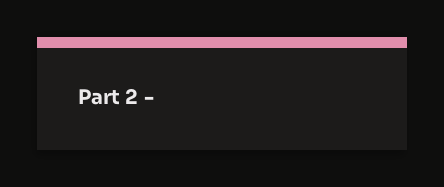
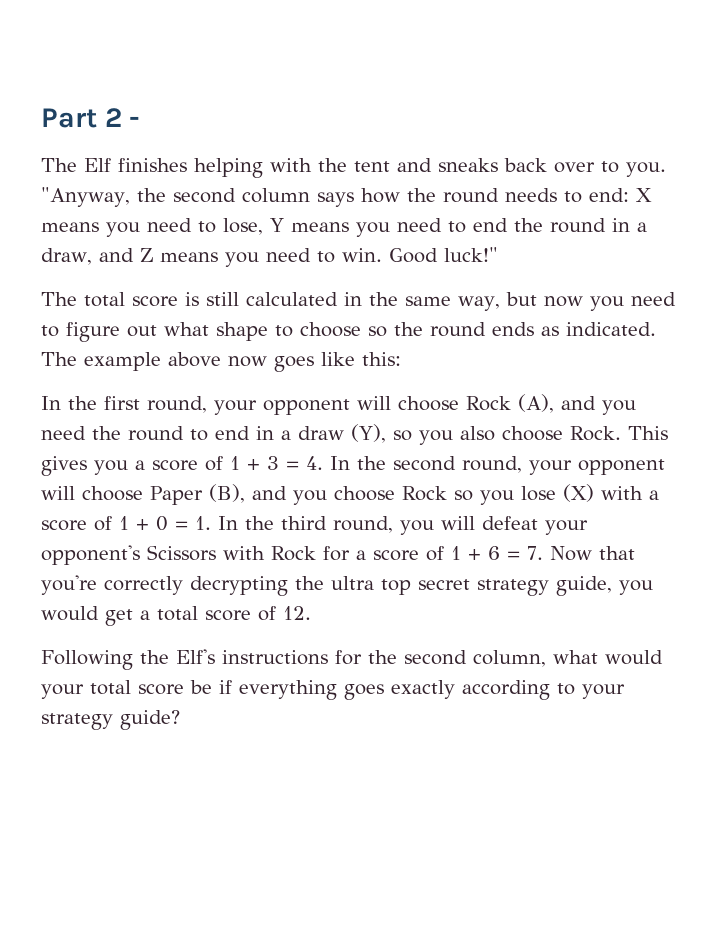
+ The Elf finishes helping with the tent and sneaks back over to you. "Anyway, the second column says how the round needs to end: X means you need to lose, Y means you need to end the round in a draw, and Z means you need to win. Good luck!"
+ The total score is still calculated in the same way, but now you need to figure out what shape to choose so the round ends as indicated. The example above now goes like this:
+ In the first round, your opponent will choose Rock (A), and you need the round to end in a draw (Y), so you also choose Rock. This gives you a score of 1 + 3 = 4. In the second round, your opponent will choose Paper (B), and you choose Rock so you lose (X) with a score of 1 + 0 = 1. In the third round, you will defeat your opponent's Scissors with Rock for a score of 1 + 6 = 7. Now that you're correctly decrypting the ultra top secret strategy guide, you would get a total score of 12.
+ Following the Elf's instructions for the second column, what would your total score be if everything goes exactly according to your strategy guide?

